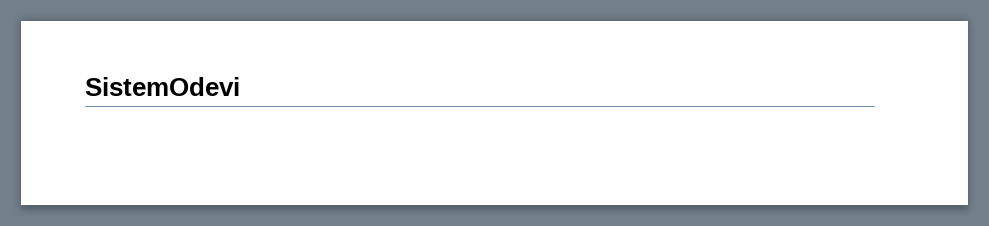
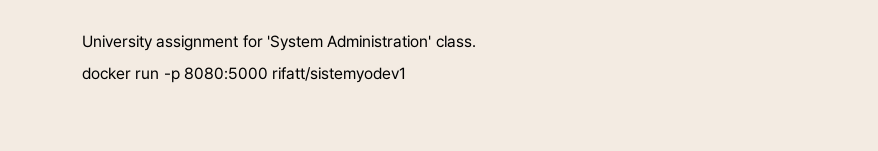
- SistemOdevi
+ University assignment for 'System Administration' class.
+ docker run -p 8080:5000 rifatt/sistemyodev1

